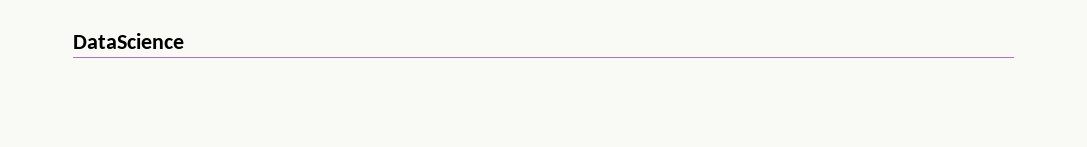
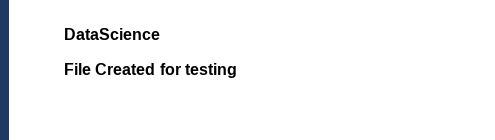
+ File Created for testing

